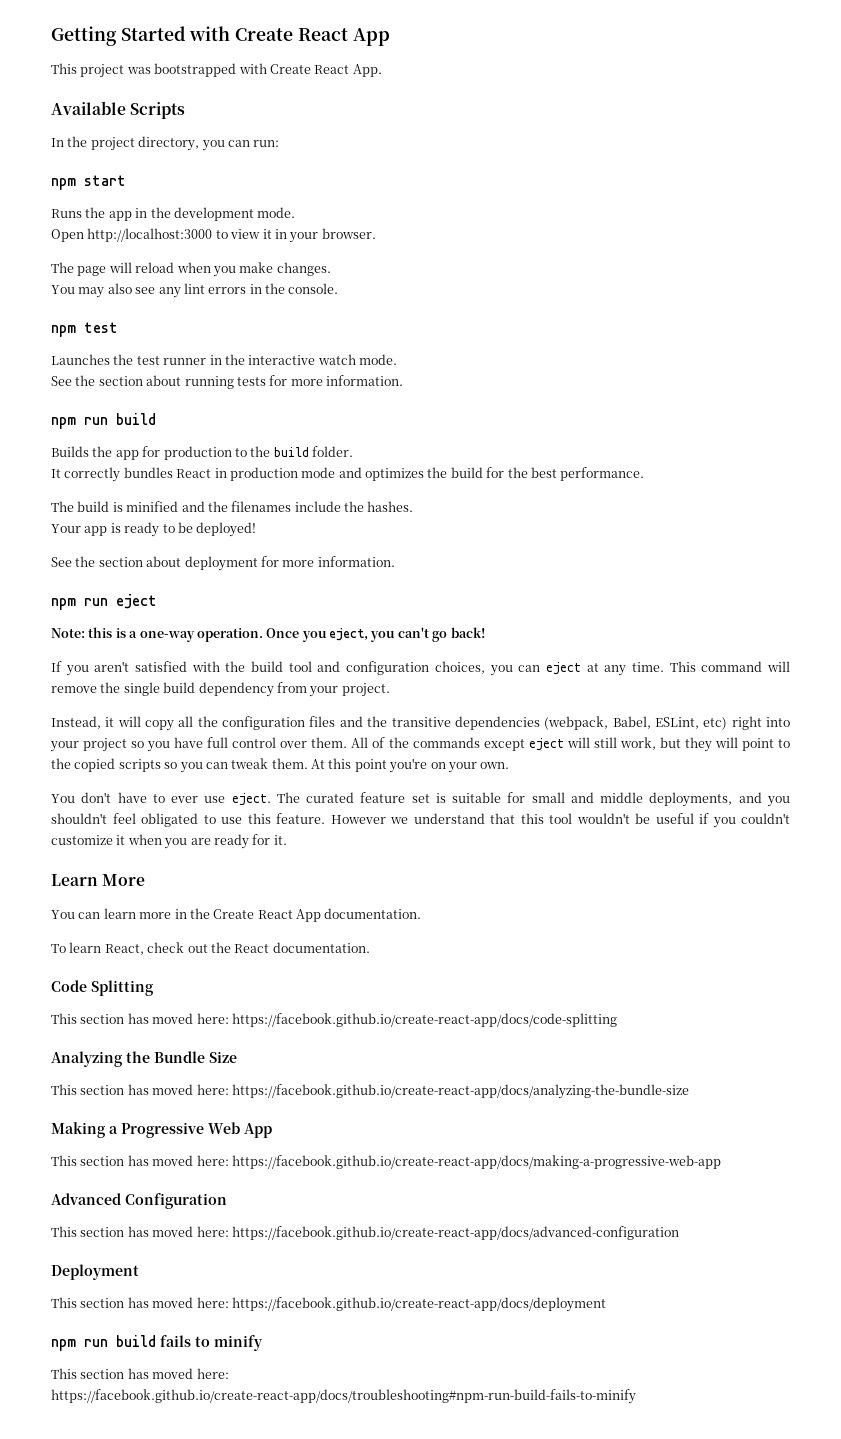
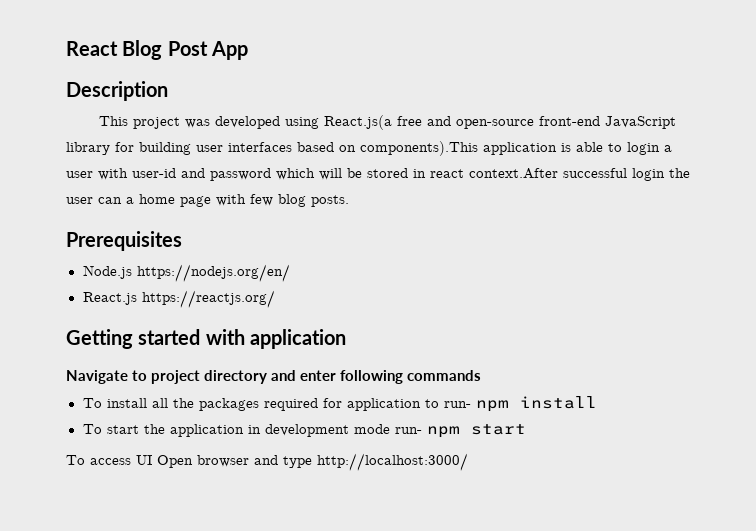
- Getting Started with Create React App
+ React Blog Post App
+ Description
- This project was bootstrapped with Create React App.
- Available Scripts
- In the project directory, you can run:
- npm start
- Runs the app in the development mode.
- Open http://localhost:3000 to view it in your browser.
- The page will reload when you make changes.
- You may also see any lint errors in the console.
- npm test
- Launches the test runner in the interactive watch mode.
- See the section about running tests for more information.
- npm run build
- Builds the app for production to the build folder.
- It correctly bundles React in production mode and optimizes the build for the best performance.
- The build is minified and the filenames include the hashes.
- Your app is ready to be deployed!
- See the section about deployment for more information.
- npm run eject
- Note: this is a one-way operation. Once you eject, you can't go back!
- If you aren't satisfied with the build tool and configuration choices, you can eject at any time. This command will remove the single build dependency from your project.
- Instead, it will copy all the configuration files and the transitive dependencies (webpack, Babel, ESLint, etc) right into your project so you have full control over them. All of the commands except eject will still work, but they will point to the copied scripts so you can tweak them. At this point you're on your own.
- You don't have to ever use eject. The curated feature set is suitable for small and middle deployments, and you shouldn't feel obligated to use this feature. However we understand that this tool wouldn't be useful if you couldn't customize it when you are ready for it.
- Learn More
- You can learn more in the Create React App documentation.
- To learn React, check out the React documentation.
- Code Splitting
- This section has moved here: https://facebook.github.io/create-react-app/docs/code-splitting
- Analyzing the Bundle Size
- This section has moved here: https://facebook.github.io/create-react-app/docs/analyzing-the-bundle-size
- Making a Progressive Web App
- This section has moved here: https://facebook.github.io/create-react-app/docs/making-a-progressive-web-app
- Advanced Configuration
- This section has moved here: https://facebook.github.io/create-react-app/docs/advanced-configuration
- Deployment
- This section has moved here: https://facebook.github.io/create-react-app/docs/deployment
- npm run build fails to minify
- This section has moved here: https://facebook.github.io/create-react-app/docs/troubleshooting#npm-run-build-fails-to-minify
+ This project was developed using React.js(a free and open-source front-end JavaScript library for building user interfaces based on components).This application is able to login a user with user-id and password which will be stored in react context.After successful login the user can a home page with few blog posts.
+ Prerequisites
+ Node.js https://nodejs.org/en/
+ React.js https://reactjs.org/
+ Getting started with application
+ Navigate to project directory and enter following commands
+ To install all the packages required for application to run- npm install
+ To start the application in development mode run- npm start
+ To access UI Open browser and type http://localhost:3000/

